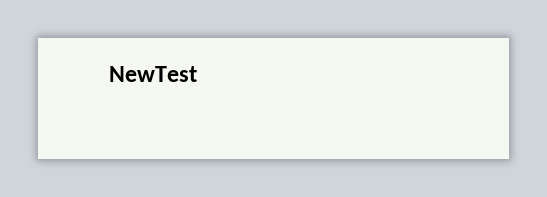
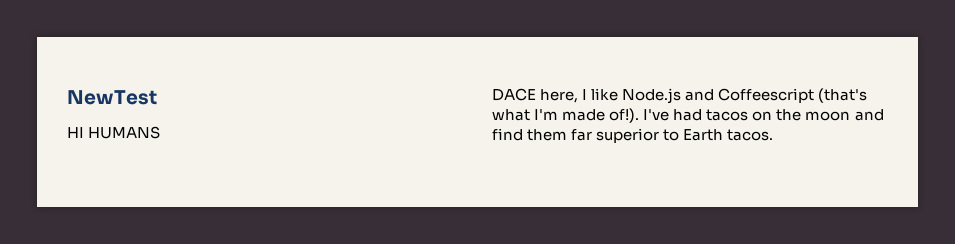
+ HI HUMANS
+ DACE here, I like Node.js and Coffeescript (that's what I'm made of!). I've had tacos on the moon and find them far superior to Earth tacos.

